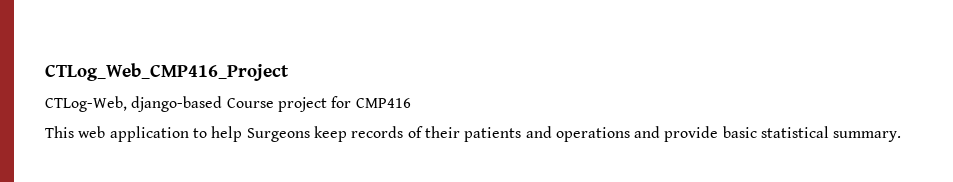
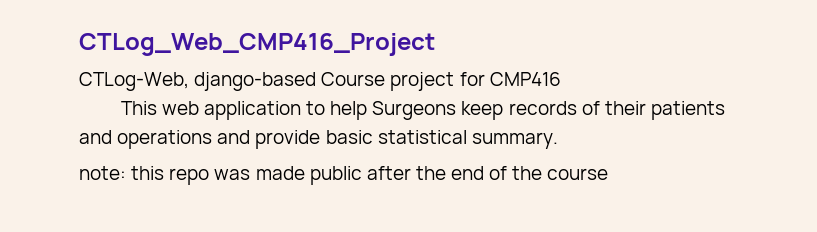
+ note: this repo was made public after the end of the course

